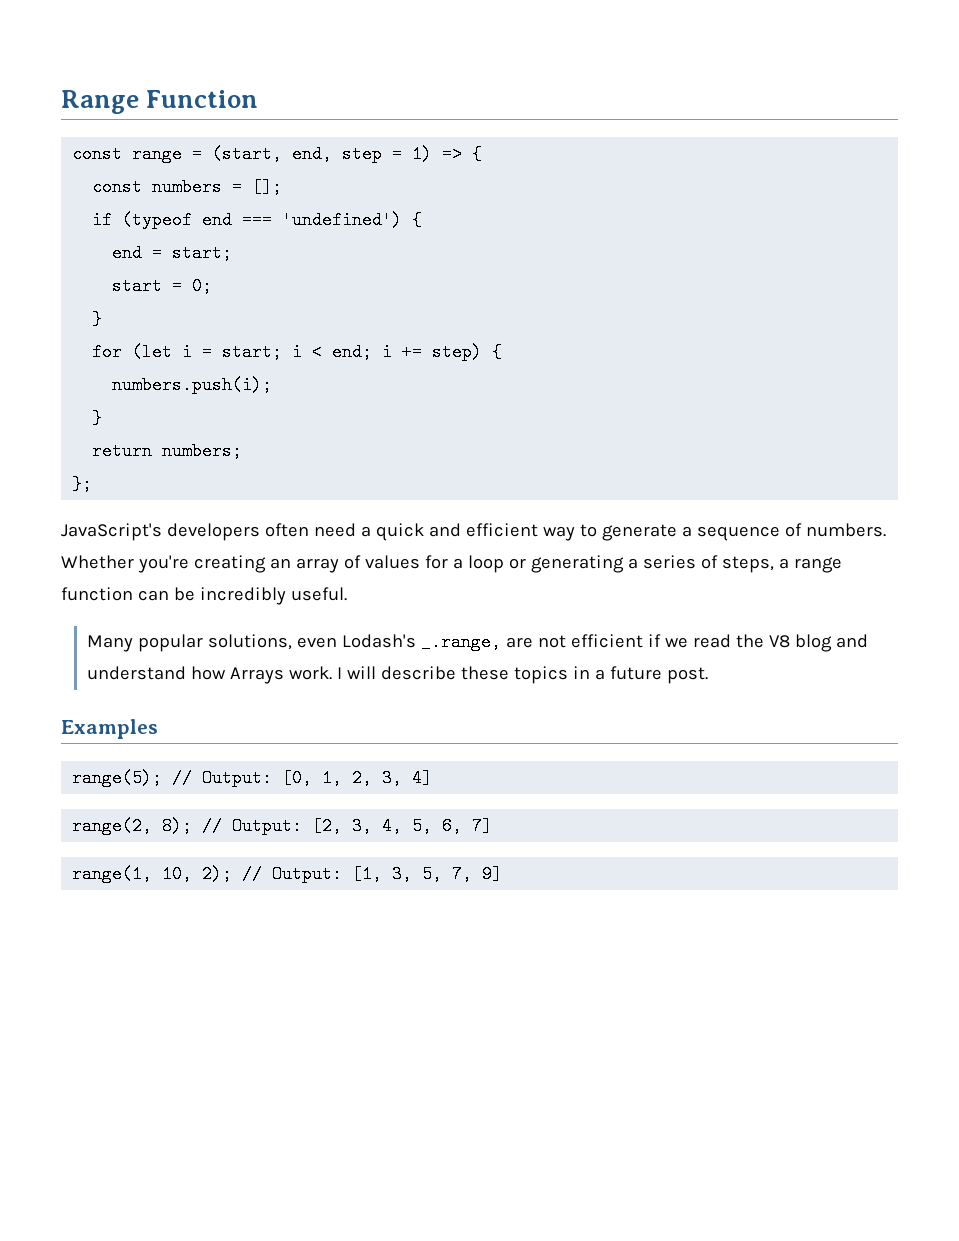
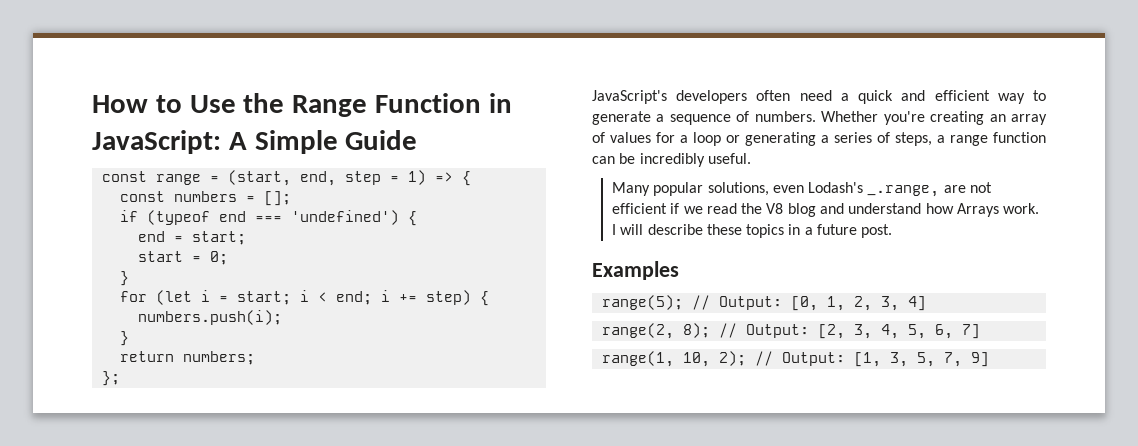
- Range Function
+ How to Use the Range Function in JavaScript: A Simple Guide

